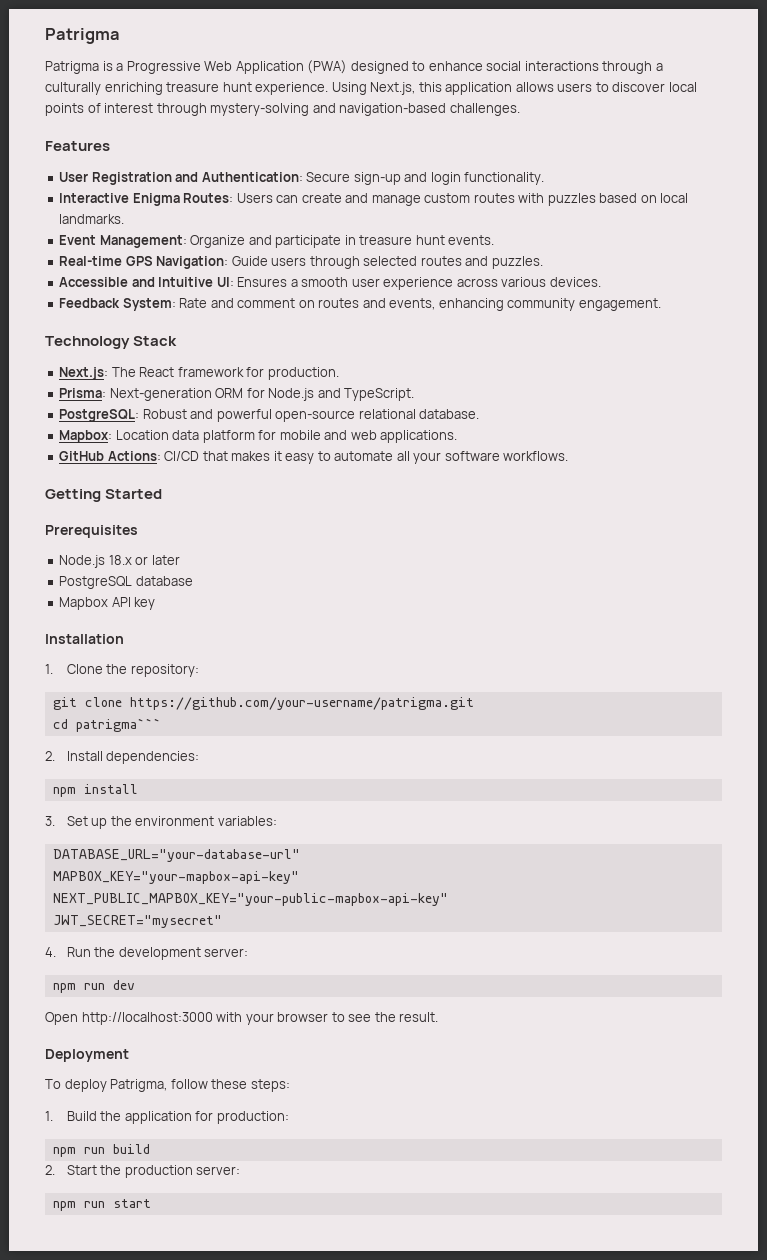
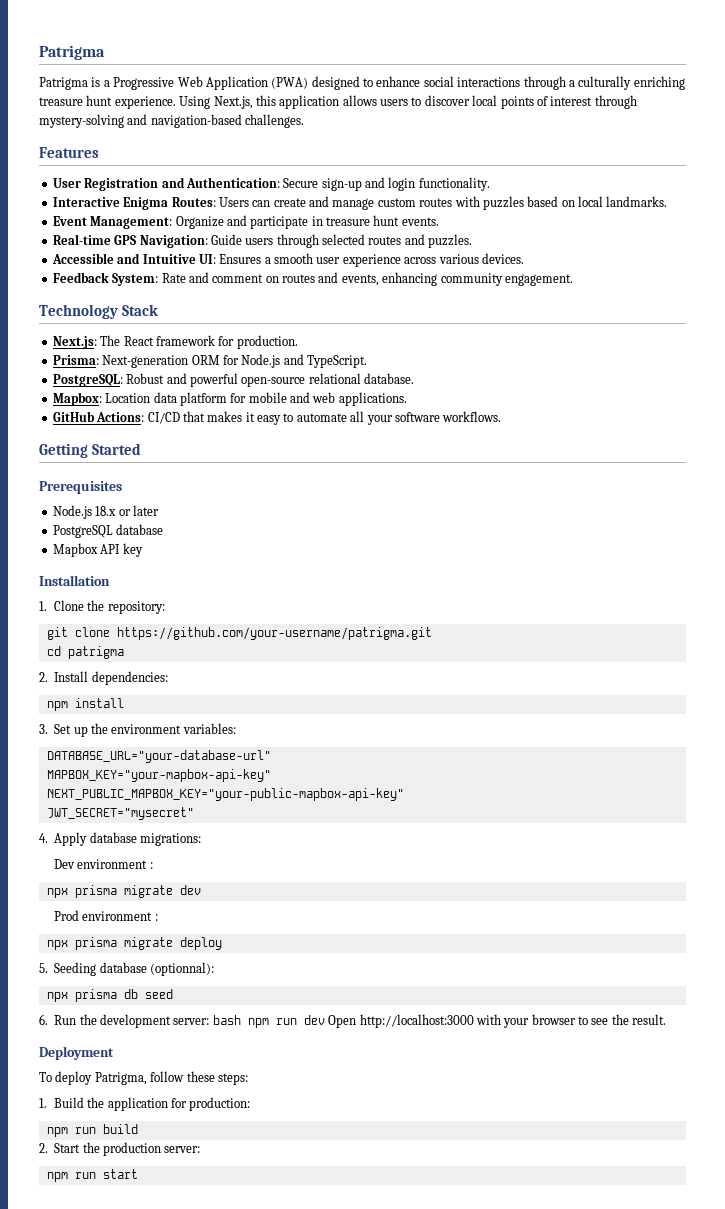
- cd patrigma```
+ cd patrigma
- 4. Run the development server:
- npm run dev
- Open http://localhost:3000 with your browser to see the result.
+ 4. Apply database migrations:
+ Dev environment :
+ npx prisma migrate dev
+ Prod environment :
+ npx prisma migrate deploy
+ 5. Seeding database (optionnal):
+ npx prisma db seed
+ 6. Run the development server: bash npm run dev Open http://localhost:3000 with your browser to see the result.

